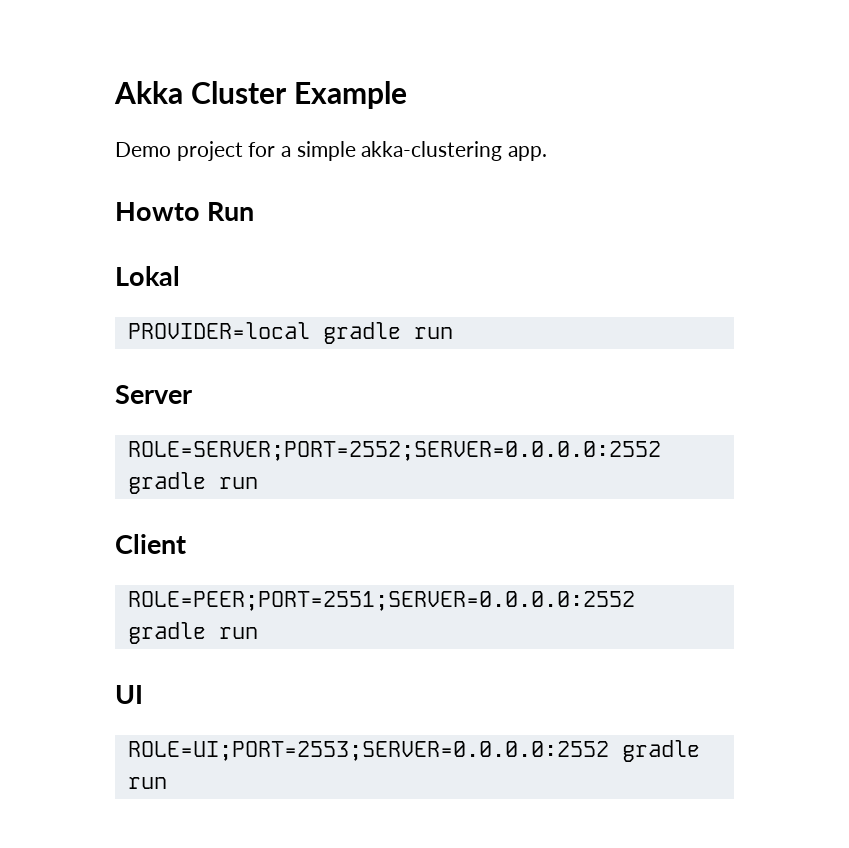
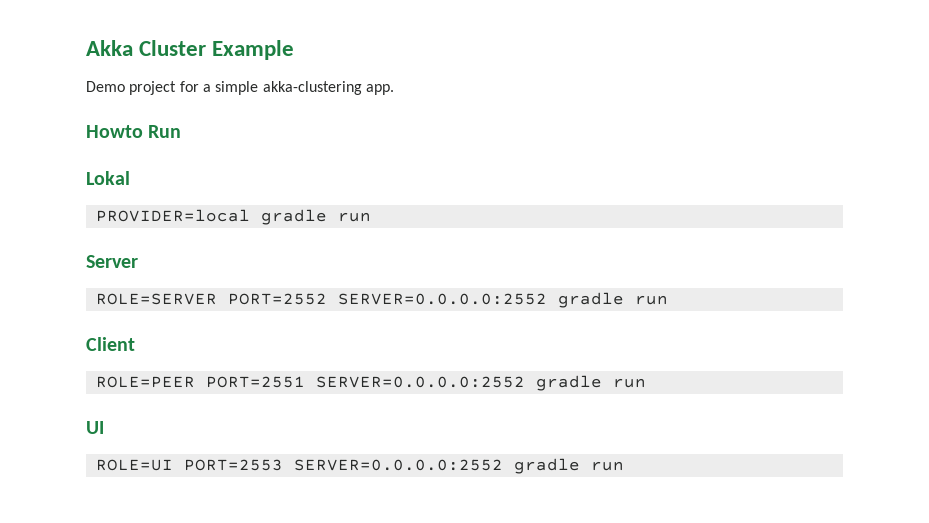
- ROLE=SERVER;PORT=2552;SERVER=0.0.0.0:2552 gradle run
+ ROLE=SERVER PORT=2552 SERVER=0.0.0.0:2552 gradle run
- ROLE=PEER;PORT=2551;SERVER=0.0.0.0:2552 gradle run
+ ROLE=PEER PORT=2551 SERVER=0.0.0.0:2552 gradle run
- ROLE=UI;PORT=2553;SERVER=0.0.0.0:2552 gradle run
+ ROLE=UI PORT=2553 SERVER=0.0.0.0:2552 gradle run

